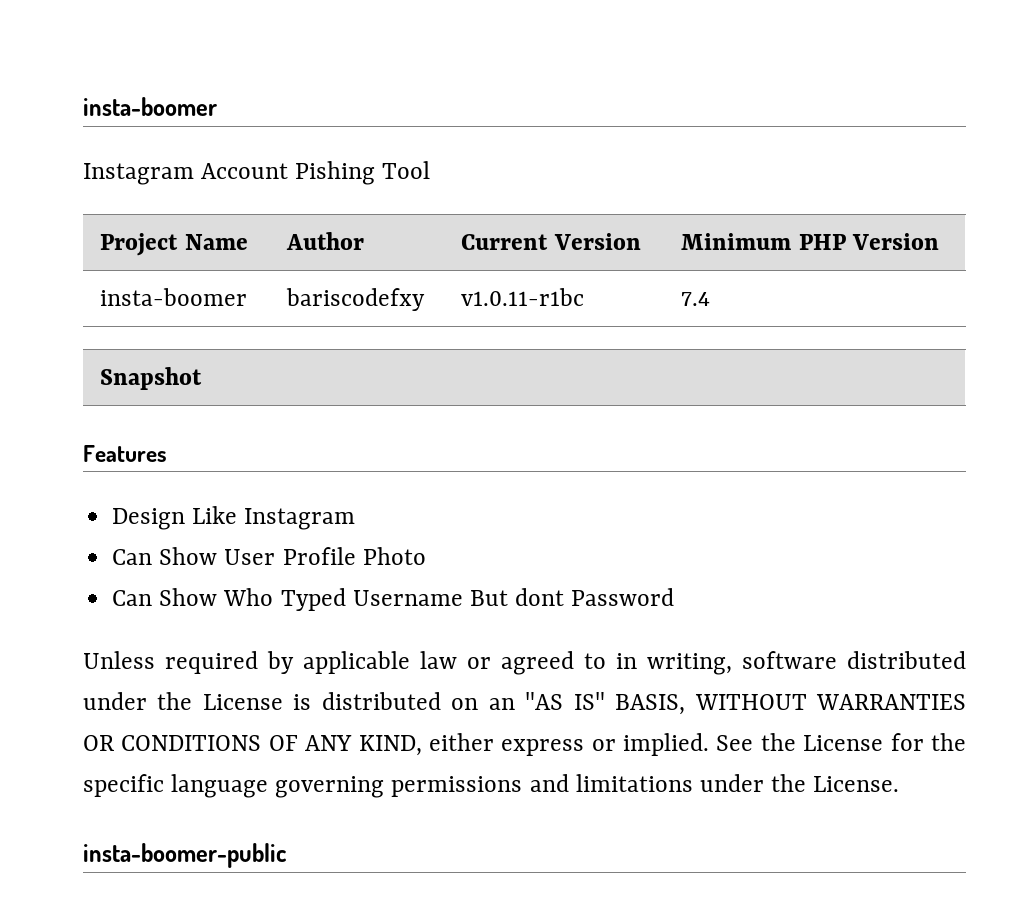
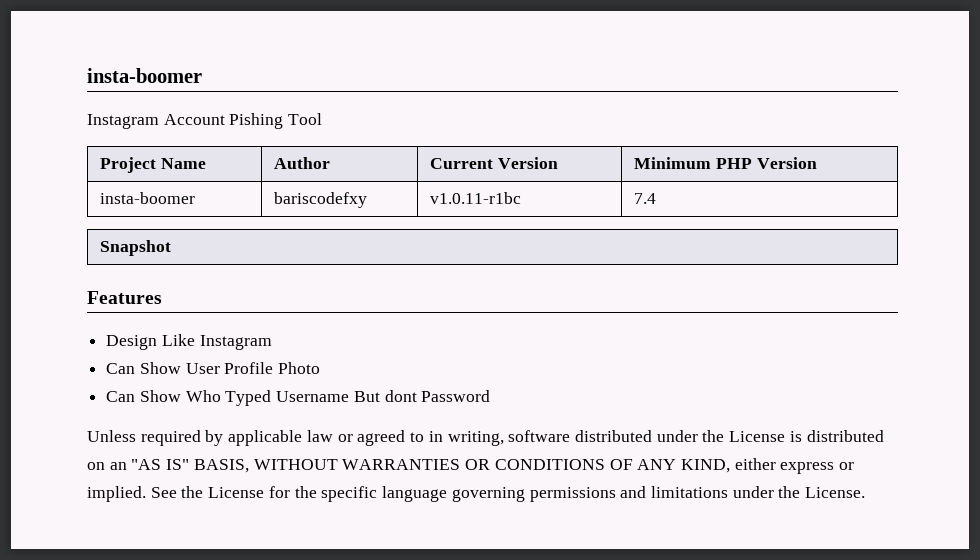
- insta-boomer-public

